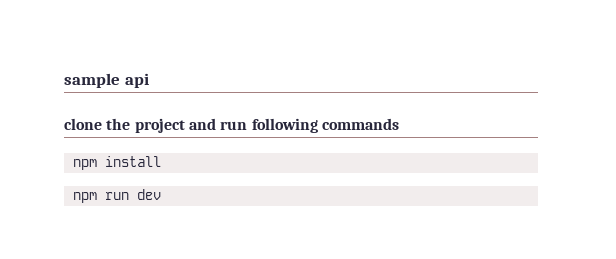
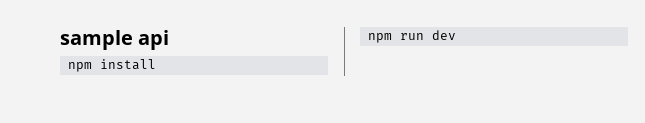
- clone the project and run following commands

